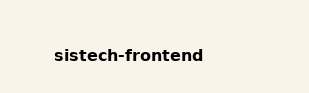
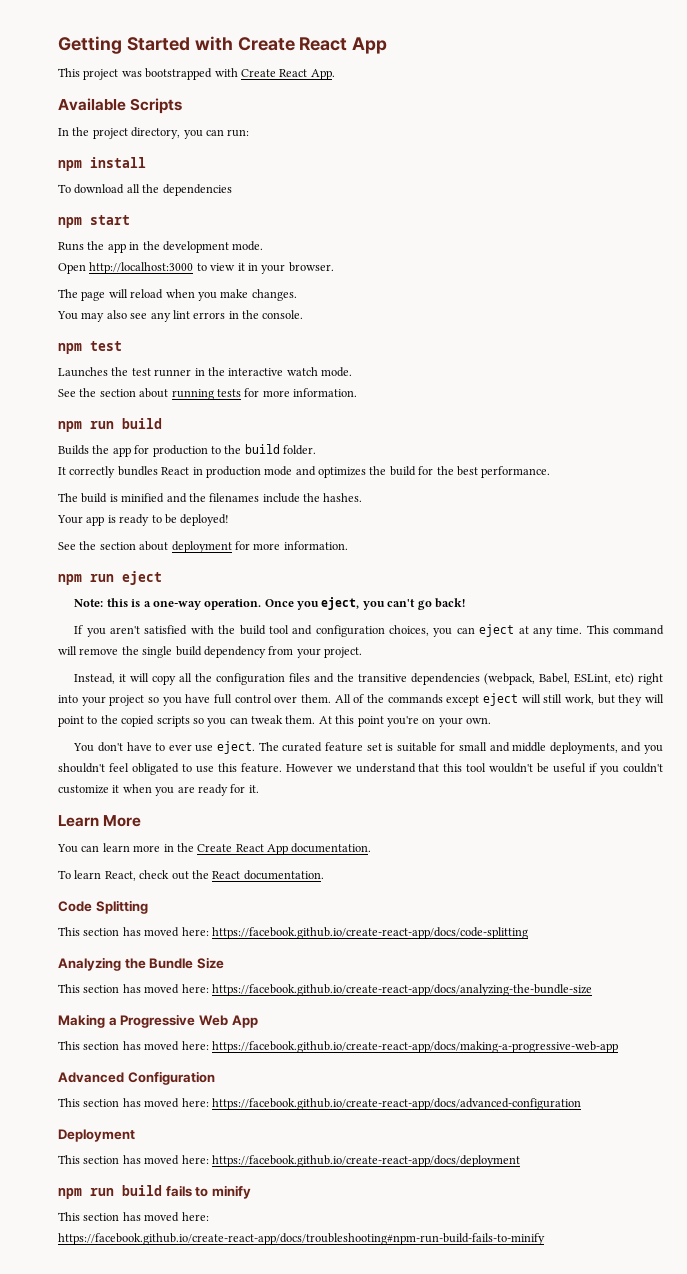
- sistech-frontend
+ Getting Started with Create React App
+ This project was bootstrapped with Create React App.
+ Available Scripts
+ In the project directory, you can run:
+ npm install
+ To download all the dependencies
+ npm start
+ Runs the app in the development mode.
+ Open http://localhost:3000 to view it in your browser.
+ The page will reload when you make changes.
+ You may also see any lint errors in the console.
+ npm test
+ Launches the test runner in the interactive watch mode.
+ See the section about running tests for more information.
+ npm run build
+ Builds the app for production to the build folder.
+ It correctly bundles React in production mode and optimizes the build for the best performance.
+ The build is minified and the filenames include the hashes.
+ Your app is ready to be deployed!
+ See the section about deployment for more information.
+ npm run eject
+ Note: this is a one-way operation. Once you eject, you can't go back!
+ If you aren't satisfied with the build tool and configuration choices, you can eject at any time. This command will remove the single build dependency from your project.
+ Instead, it will copy all the configuration files and the transitive dependencies (webpack, Babel, ESLint, etc) right into your project so you have full control over them. All of the commands except eject will still work, but they will point to the copied scripts so you can tweak them. At this point you're on your own.
+ You don't have to ever use eject. The curated feature set is suitable for small and middle deployments, and you shouldn't feel obligated to use this feature. However we understand that this tool wouldn't be useful if you couldn't customize it when you are ready for it.
+ Learn More
+ You can learn more in the Create React App documentation.
+ To learn React, check out the React documentation.
+ Code Splitting
+ This section has moved here: https://facebook.github.io/create-react-app/docs/code-splitting
+ Analyzing the Bundle Size
+ This section has moved here: https://facebook.github.io/create-react-app/docs/analyzing-the-bundle-size
+ Making a Progressive Web App
+ This section has moved here: https://facebook.github.io/create-react-app/docs/making-a-progressive-web-app
+ Advanced Configuration
+ This section has moved here: https://facebook.github.io/create-react-app/docs/advanced-configuration
+ Deployment
+ This section has moved here: https://facebook.github.io/create-react-app/docs/deployment
+ npm run build fails to minify
+ This section has moved here: https://facebook.github.io/create-react-app/docs/troubleshooting#npm-run-build-fails-to-minify

